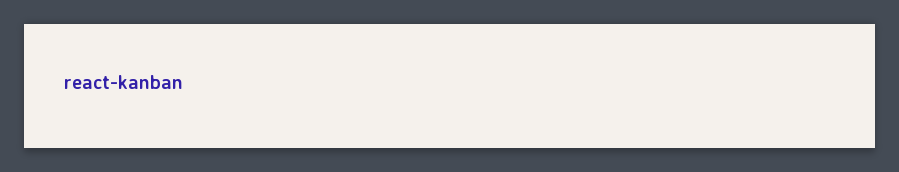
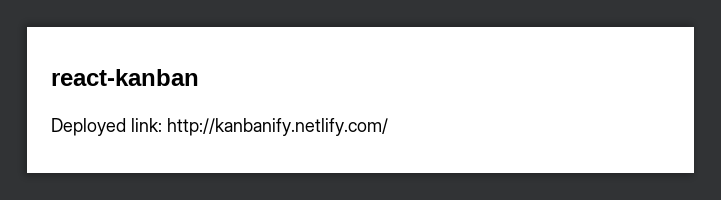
+ Deployed link: http://kanbanify.netlify.com/

